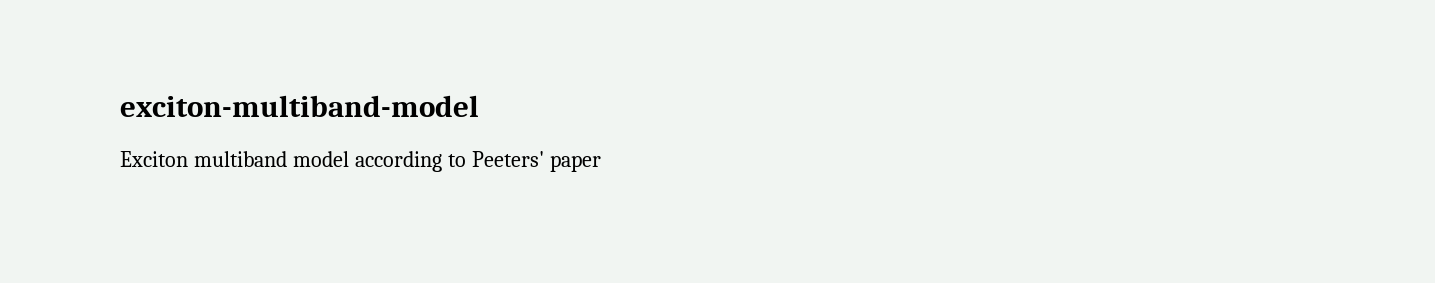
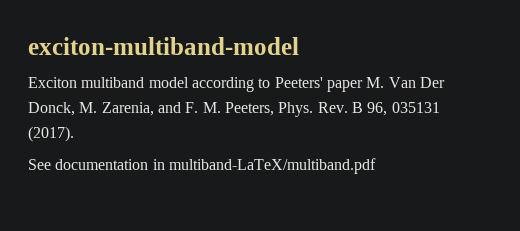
- Exciton multiband model according to Peeters' paper
+ Exciton multiband model according to Peeters' paper M. Van Der Donck, M. Zarenia, and F. M. Peeters, Phys. Rev. B 96, 035131 (2017).
+ See documentation in multiband-LaTeX/multiband.pdf

